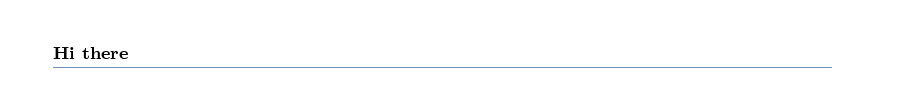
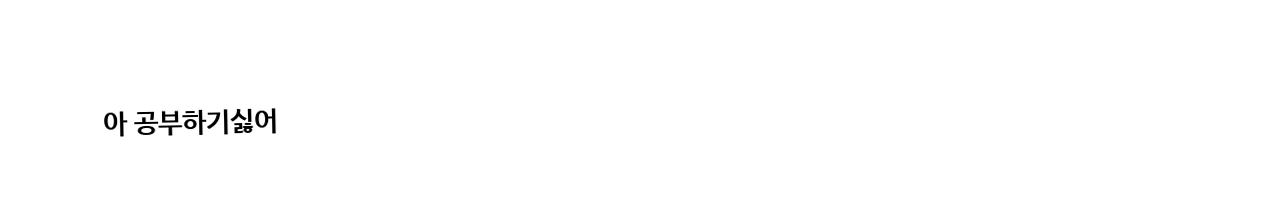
- Hi there
+ 아 공부하기싫어

